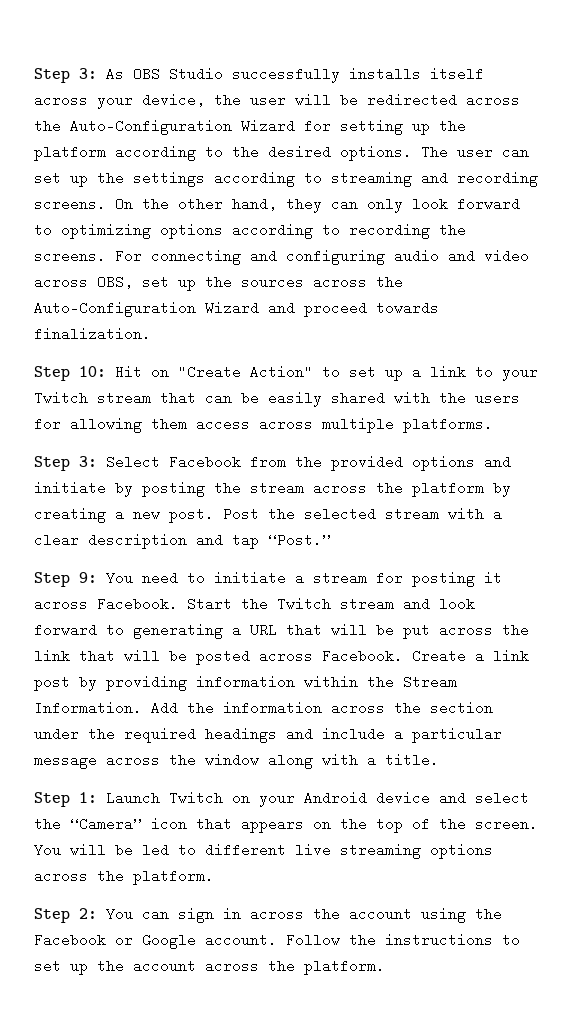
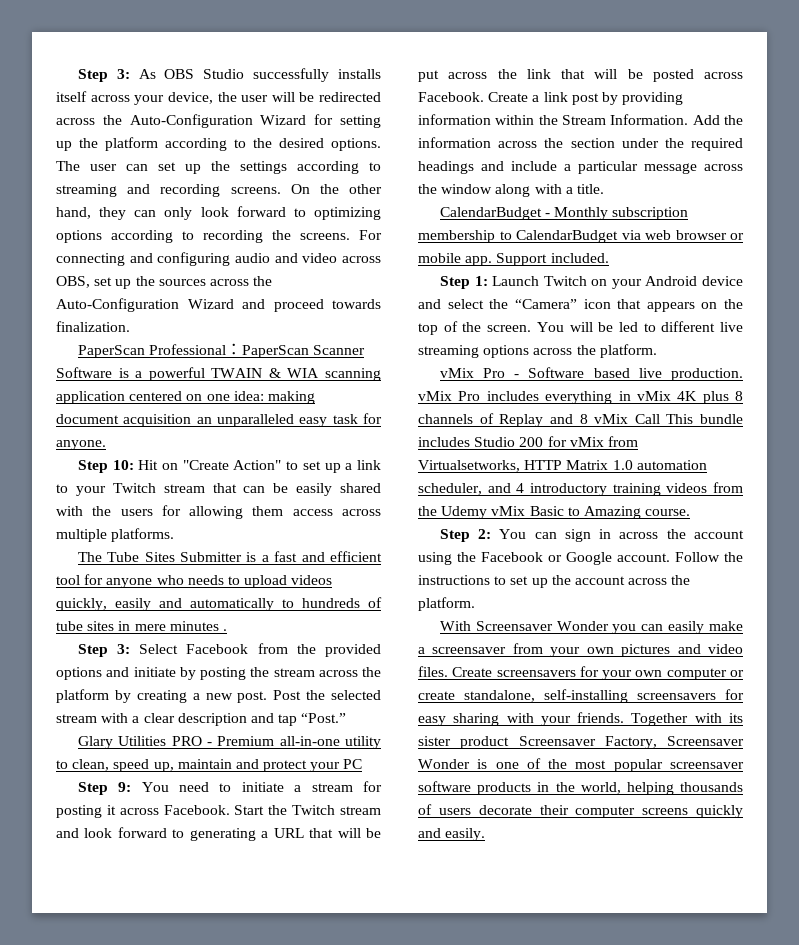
+ PaperScan Professional：PaperScan Scanner Software is a powerful TWAIN & WIA scanning application centered on one idea: making document acquisition an unparalleled easy task for anyone.
+ The Tube Sites Submitter is a fast and efficient tool for anyone who needs to upload videos quickly, easily and automatically to hundreds of tube sites in mere minutes .
+ Glary Utilities PRO - Premium all-in-one utility to clean, speed up, maintain and protect your PC
+ CalendarBudget - Monthly subscription membership to CalendarBudget via web browser or mobile app. Support included.
+ vMix Pro - Software based live production. vMix Pro includes everything in vMix 4K plus 8 channels of Replay and 8 vMix Call This bundle includes Studio 200 for vMix from Virtualsetworks, HTTP Matrix 1.0 automation scheduler, and 4 introductory training videos from the Udemy vMix Basic to Amazing course.
+ With Screensaver Wonder you can easily make a screensaver from your own pictures and video files. Create screensavers for your own computer or create standalone, self-installing screensavers for easy sharing with your friends. Together with its sister product Screensaver Factory, Screensaver Wonder is one of the most popular screensaver software products in the world, helping thousands of users decorate their computer screens quickly and easily.

